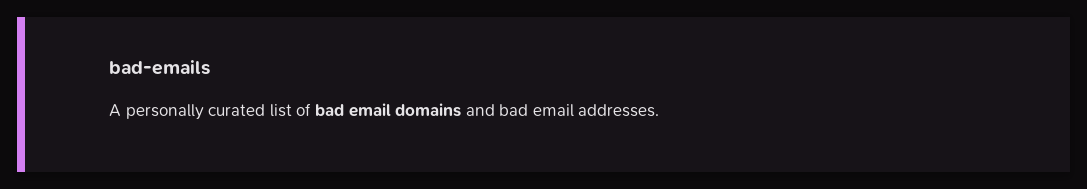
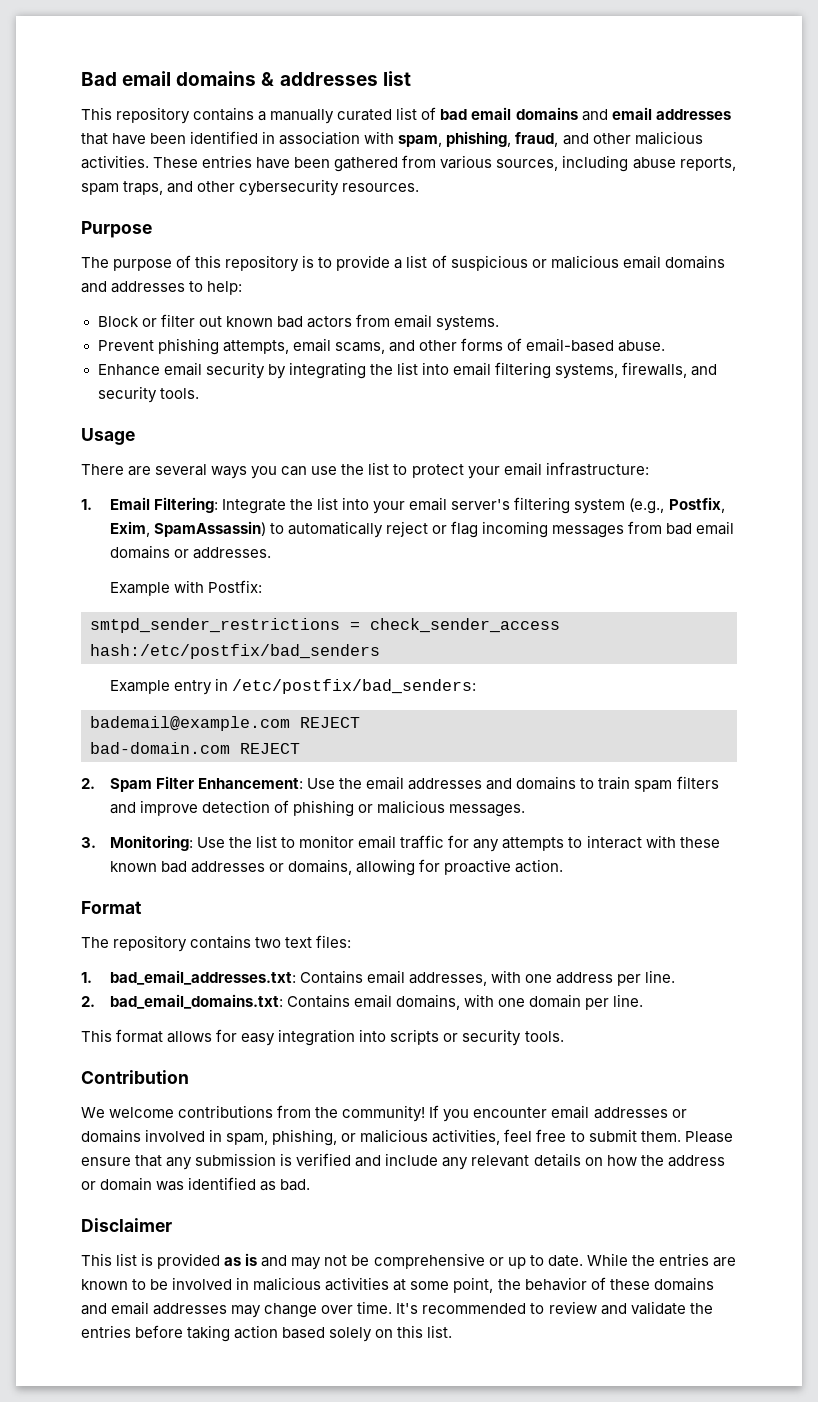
- bad-emails
- A personally curated list of bad email domains and bad email addresses.
+ Bad email domains & addresses list
+ This repository contains a manually curated list of bad email domains and email addresses that have been identified in association with spam, phishing, fraud, and other malicious activities. These entries have been gathered from various sources, including abuse reports, spam traps, and other cybersecurity resources.
+ Purpose
+ The purpose of this repository is to provide a list of suspicious or malicious email domains and addresses to help:
+ Block or filter out known bad actors from email systems.
+ Prevent phishing attempts, email scams, and other forms of email-based abuse.
+ Enhance email security by integrating the list into email filtering systems, firewalls, and security tools.
+ Usage
+ There are several ways you can use the list to protect your email infrastructure:
+ 1. Email Filtering: Integrate the list into your email server's filtering system (e.g., Postfix, Exim, SpamAssassin) to automatically reject or flag incoming messages from bad email domains or addresses.
+ Example with Postfix:
+ smtpd_sender_restrictions = check_sender_access hash:/etc/postfix/bad_senders
+ Example entry in /etc/postfix/bad_senders:
+ bademail@example.com REJECT
+ bad-domain.com REJECT
+ 2. Spam Filter Enhancement: Use the email addresses and domains to train spam filters and improve detection of phishing or malicious messages.
+ 3. Monitoring: Use the list to monitor email traffic for any attempts to interact with these known bad addresses or domains, allowing for proactive action.
+ Format
+ The repository contains two text files:
+ 1. bad_email_addresses.txt: Contains email addresses, with one address per line.
+ 2. bad_email_domains.txt: Contains email domains, with one domain per line.
+ This format allows for easy integration into scripts or security tools.
+ Contribution
+ We welcome contributions from the community! If you encounter email addresses or domains involved in spam, phishing, or malicious activities, feel free to submit them. Please ensure that any submission is verified and include any relevant details on how the address or domain was identified as bad.
+ Disclaimer
+ This list is provided as is and may not be comprehensive or up to date. While the entries are known to be involved in malicious activities at some point, the behavior of these domains and email addresses may change over time. It's recommended to review and validate the entries before taking action based solely on this list.

